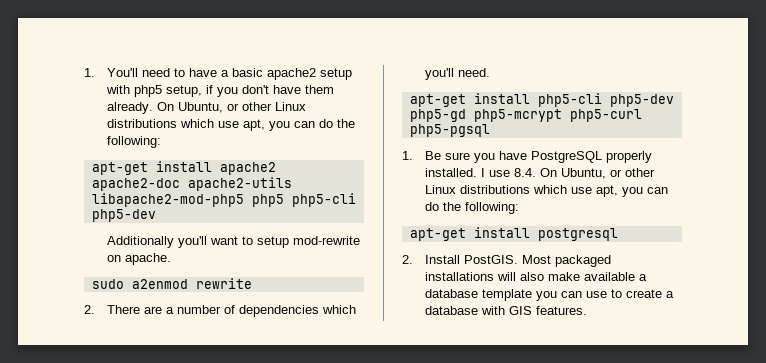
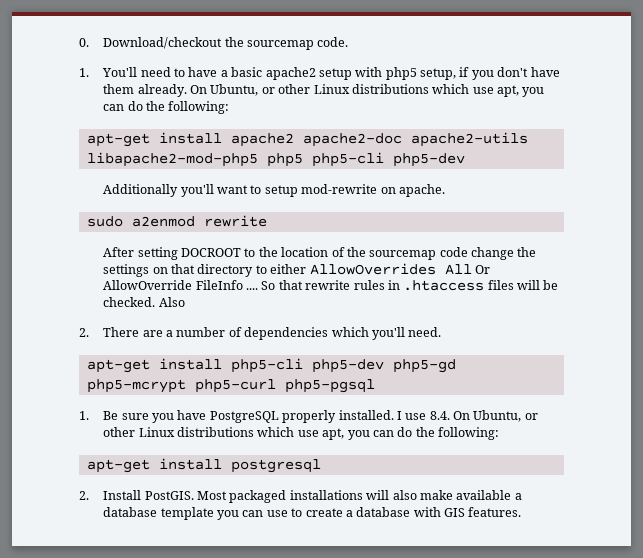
+ 0. Download/checkout the sourcemap code.
+ After setting DOCROOT to the location of the sourcemap code change the settings on that directory to either AllowOverrides All Or AllowOverride FileInfo .... So that rewrite rules in .htaccess files will be checked. Also

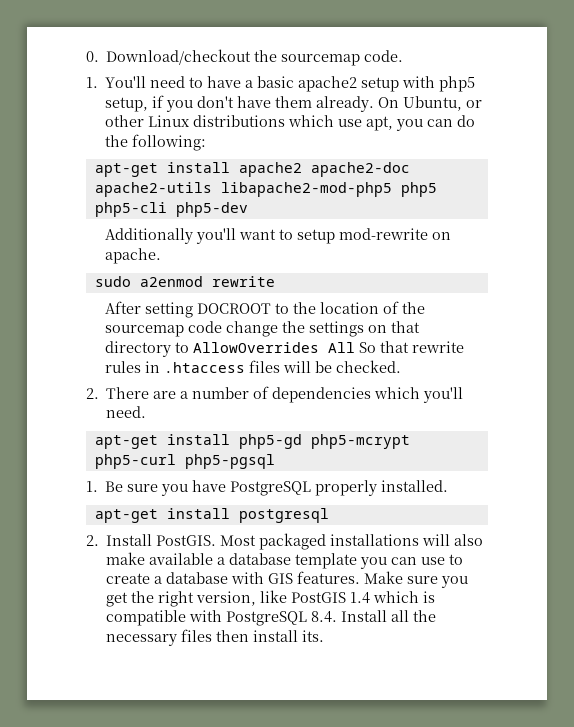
- After setting DOCROOT to the location of the sourcemap code change the settings on that directory to either AllowOverrides All Or AllowOverride FileInfo .... So that rewrite rules in .htaccess files will be checked. Also
+ After setting DOCROOT to the location of the sourcemap code change the settings on that directory to AllowOverrides All So that rewrite rules in .htaccess files will be checked.
- apt-get install php5-cli php5-dev php5-gd php5-mcrypt php5-curl php5-pgsql
+ apt-get install php5-gd php5-mcrypt php5-curl php5-pgsql
- I use 8.4. On Ubuntu, or other Linux distributions which use apt, you can do the following:
+ Make sure you get the right version, like PostGIS 1.4 which is compatible with PostgreSQL 8.4. Install all the necessary files then install its.

